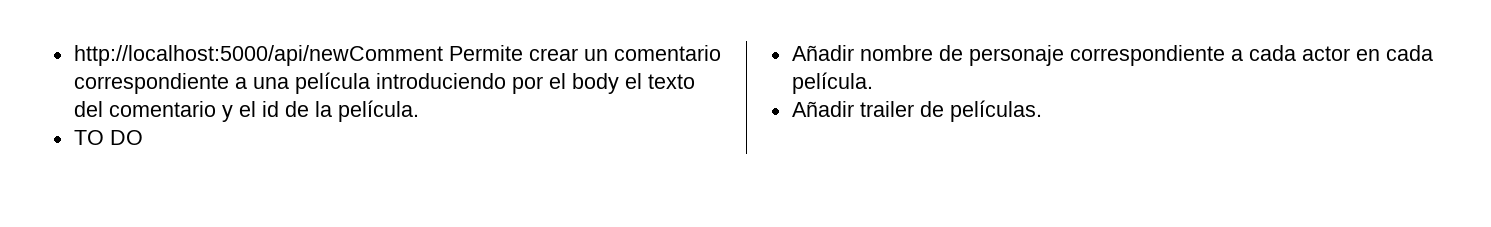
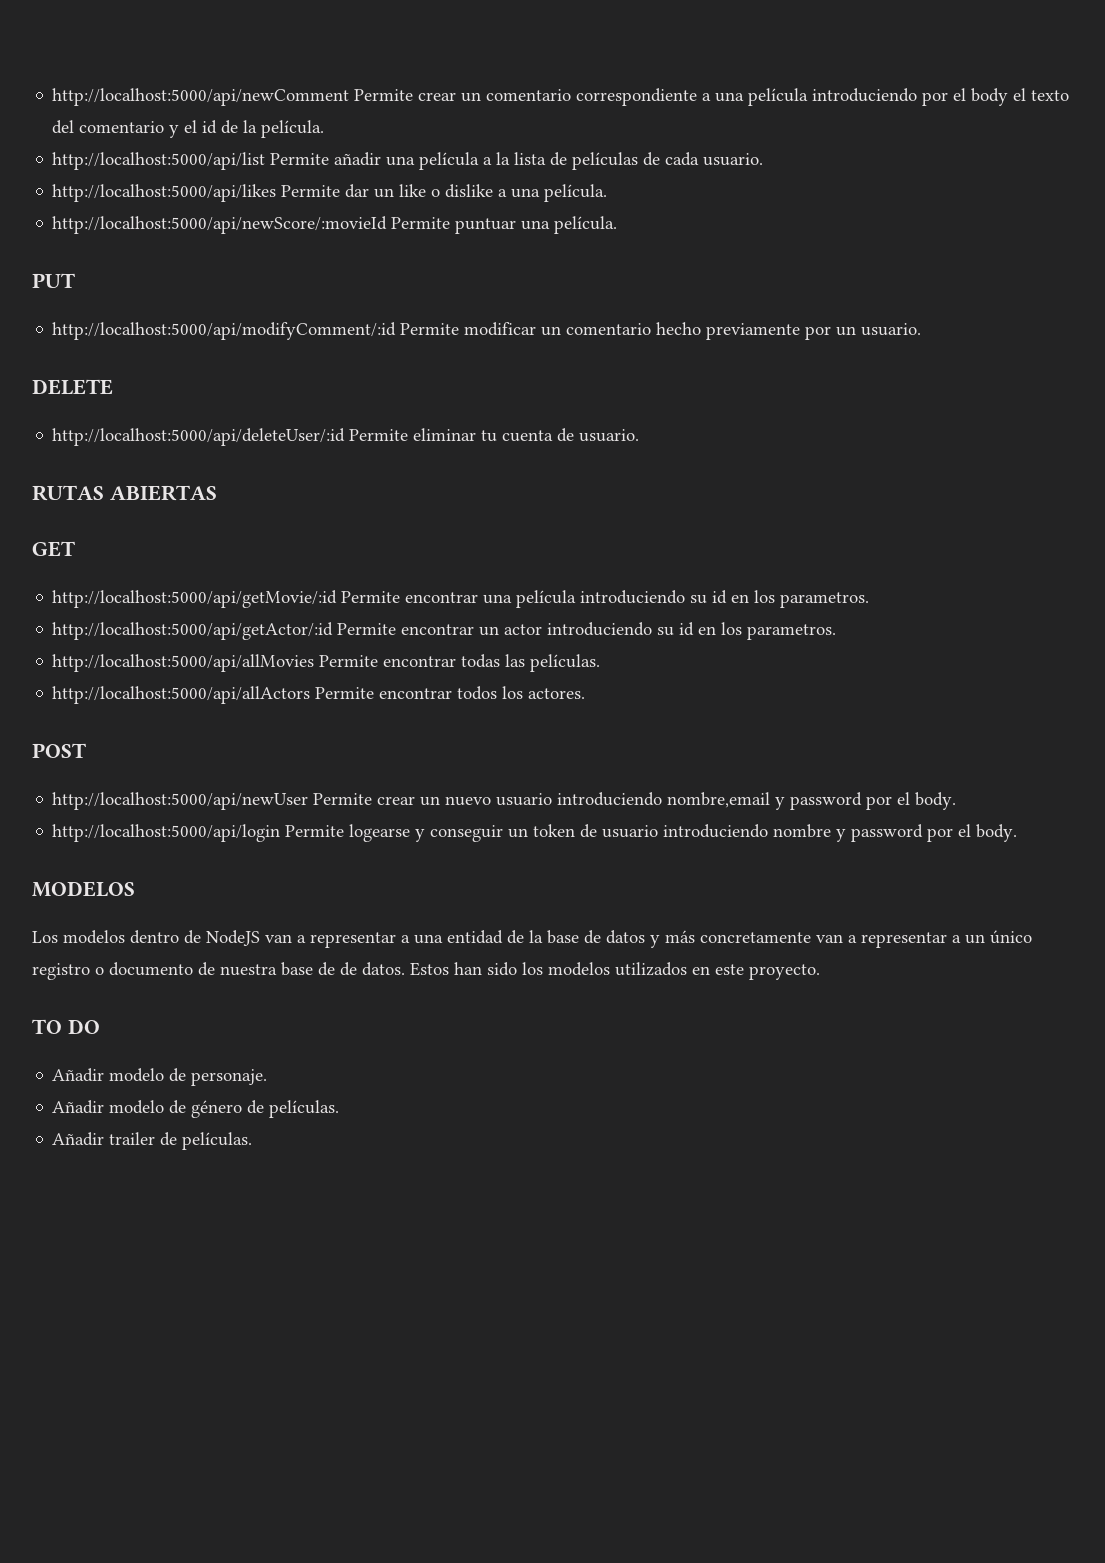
+ http://localhost:5000/api/list Permite añadir una película a la lista de películas de cada usuario.
+ http://localhost:5000/api/likes Permite dar un like o dislike a una película.
+ http://localhost:5000/api/newScore/:movieId Permite puntuar una película.
+ PUT
+ http://localhost:5000/api/modifyComment/:id Permite modificar un comentario hecho previamente por un usuario.
+ DELETE
+ http://localhost:5000/api/deleteUser/:id Permite eliminar tu cuenta de usuario.
+ RUTAS ABIERTAS
+ GET
+ http://localhost:5000/api/getMovie/:id Permite encontrar una película introduciendo su id en los parametros.
+ http://localhost:5000/api/getActor/:id Permite encontrar un actor introduciendo su id en los parametros.
+ http://localhost:5000/api/allMovies Permite encontrar todas las películas.
+ http://localhost:5000/api/allActors Permite encontrar todos los actores.
+ POST
+ http://localhost:5000/api/newUser Permite crear un nuevo usuario introduciendo nombre,email y password por el body.
+ http://localhost:5000/api/login Permite logearse y conseguir un token de usuario introduciendo nombre y password por el body.
+ MODELOS
+ Los modelos dentro de NodeJS van a representar a una entidad de la base de datos y más concretamente van a representar a un único registro o documento de nuestra base de de datos. Estos han sido los modelos utilizados en este proyecto.
  TO DO
- Añadir nombre de personaje correspondiente a cada actor en cada película.
+ Añadir modelo de personaje.
+ Añadir modelo de género de películas.

